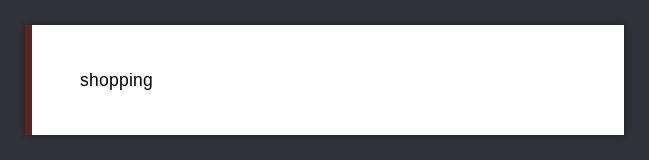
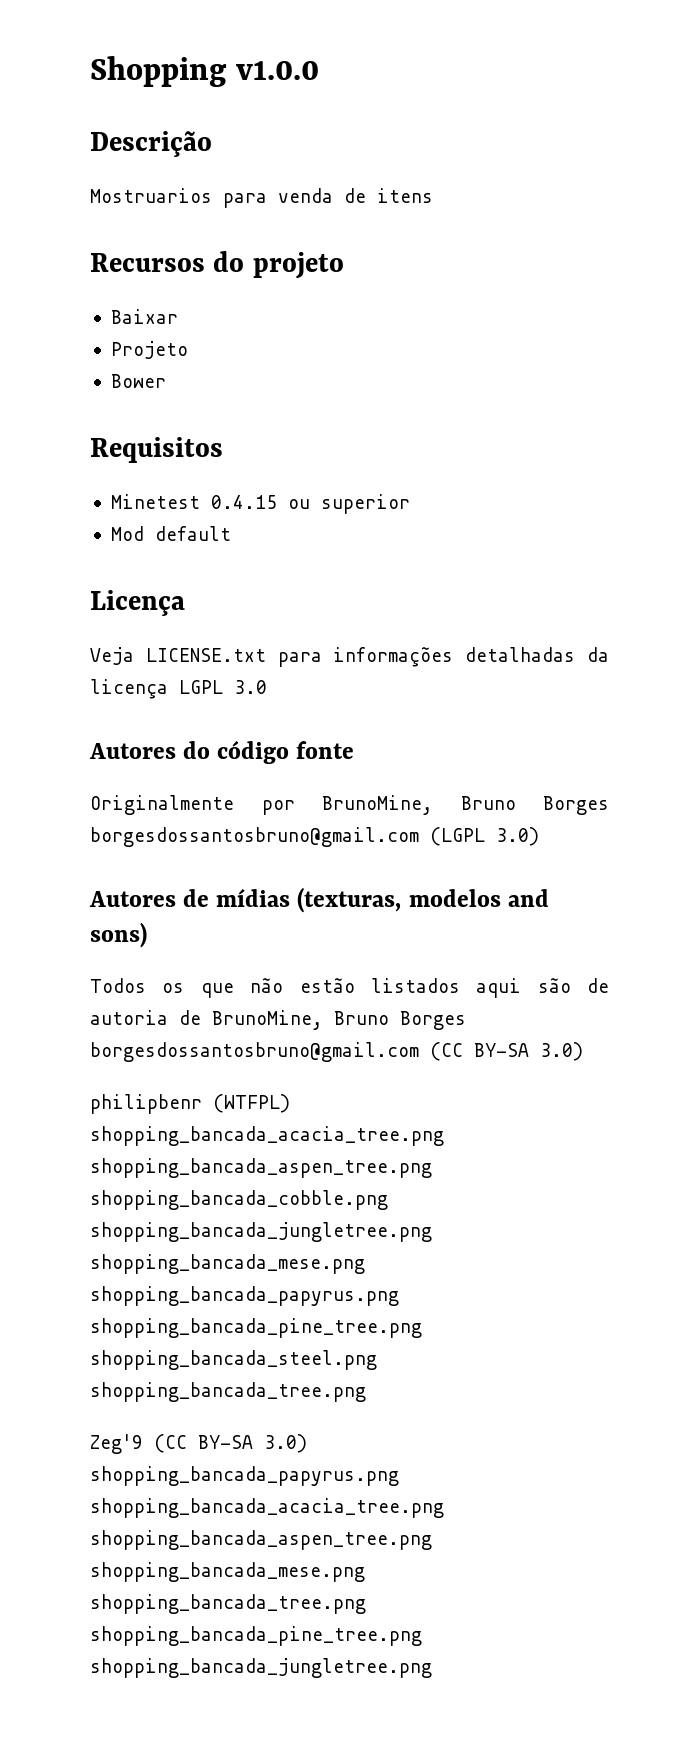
- shopping
+ Shopping v1.0.0
+ Descrição
+ Mostruarios para venda de itens
+ Recursos do projeto
+ Baixar
+ Projeto
+ Bower
+ Requisitos
+ Minetest 0.4.15 ou superior
+ Mod default
+ Licença
+ Veja LICENSE.txt para informações detalhadas da licença LGPL 3.0
+ Autores do código fonte
+ Originalmente por BrunoMine, Bruno Borges borgesdossantosbruno@gmail.com (LGPL 3.0)
+ Autores de mídias (texturas, modelos and sons)
+ Todos os que não estão listados aqui são de autoria de BrunoMine, Bruno Borges borgesdossantosbruno@gmail.com (CC BY-SA 3.0)
+ philipbenr (WTFPL) shopping_bancada_acacia_tree.png shopping_bancada_aspen_tree.png shopping_bancada_cobble.png shopping_bancada_jungletree.png shopping_bancada_mese.png shopping_bancada_papyrus.png shopping_bancada_pine_tree.png shopping_bancada_steel.png shopping_bancada_tree.png
+ Zeg'9 (CC BY-SA 3.0) shopping_bancada_papyrus.png shopping_bancada_acacia_tree.png shopping_bancada_aspen_tree.png shopping_bancada_mese.png shopping_bancada_tree.png shopping_bancada_pine_tree.png shopping_bancada_jungletree.png

